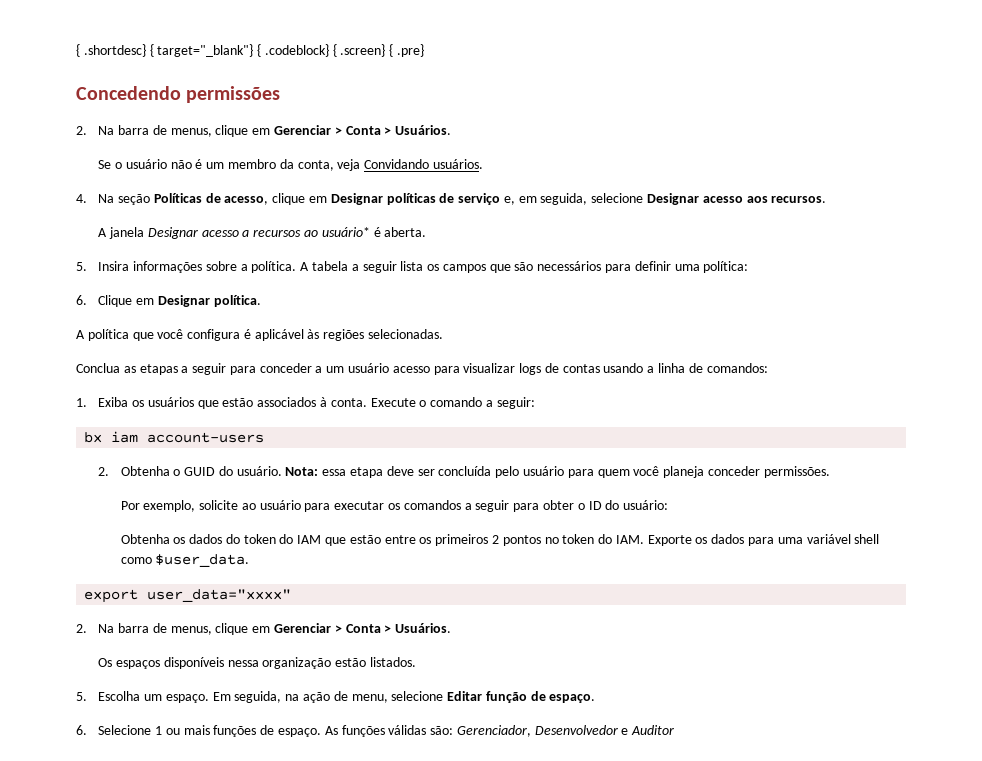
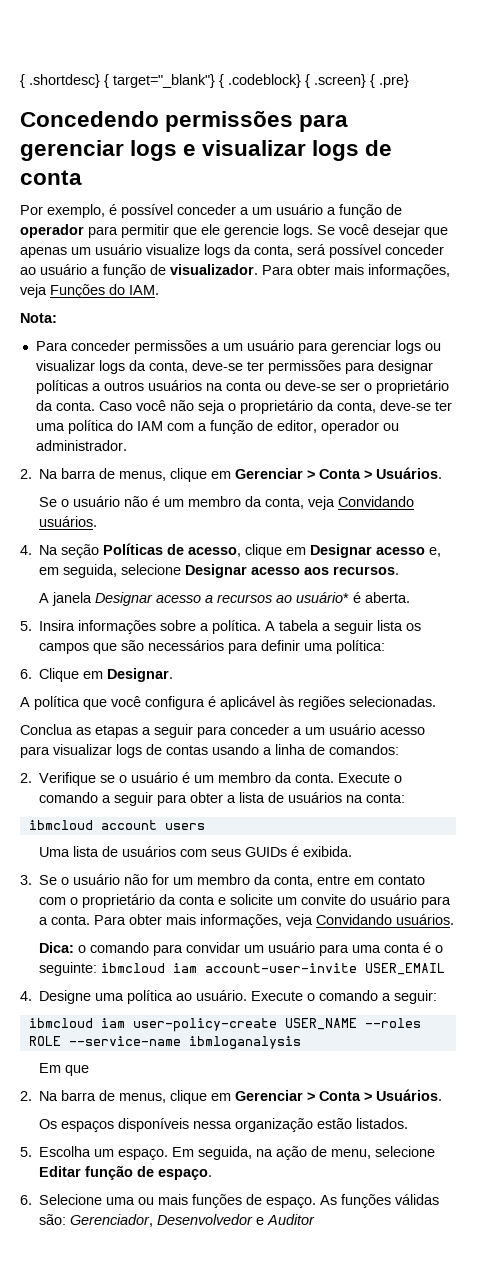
- Concedendo permissões
+ Concedendo permissões para gerenciar logs e visualizar logs de conta
+ Por exemplo, é possível conceder a um usuário a função de operador para permitir que ele gerencie logs. Se você desejar que apenas um usuário visualize logs da conta, será possível conceder ao usuário a função de visualizador. Para obter mais informações, veja Funções do IAM.
+ Nota:
+ Para conceder permissões a um usuário para gerenciar logs ou visualizar logs da conta, deve-se ter permissões para designar políticas a outros usuários na conta ou deve-se ser o proprietário da conta. Caso você não seja o proprietário da conta, deve-se ter uma política do IAM com a função de editor, operador ou administrador.
- 4. Na seção Políticas de acesso, clique em Designar políticas de serviço e, em seguida, selecione Designar acesso aos recursos.
+ 4. Na seção Políticas de acesso, clique em Designar acesso e, em seguida, selecione Designar acesso aos recursos.
- 6. Clique em Designar política.
+ 6. Clique em Designar.
- 1. Exiba os usuários que estão associados à conta.
+ 2. Verifique se o usuário é um membro da conta. Execute o comando a seguir para obter a lista de usuários na conta:
+ ibmcloud account users
+ Uma lista de usuários com seus GUIDs é exibida.
+ 3. Se o usuário não for um membro da conta, entre em contato com o proprietário da conta e solicite um convite do usuário para a conta. Para obter mais informações, veja Convidando usuários.
+ Dica: o comando para convidar um usuário para uma conta é o seguinte: ibmcloud iam account-user-invite USER_EMAIL
+ 4. Designe uma política ao usuário.
- bx iam account-users
- 2. Obtenha o GUID do usuário. Nota: essa etapa deve ser concluída pelo usuário para quem você planeja conceder permissões.
- Por exemplo, solicite ao usuário para executar os comandos a seguir para obter o ID do usuário:
- Obtenha os dados do token do IAM que estão entre os primeiros 2 pontos no token do IAM. Exporte os dados para uma variável shell como $user_data.
- export user_data="xxxx"
+ ibmcloud iam user-policy-create USER_NAME --roles ROLE --service-name ibmloganalysis
+ Em que
- 6. Selecione 1 ou mais funções de espaço.
+ 6. Selecione uma ou mais funções de espaço.

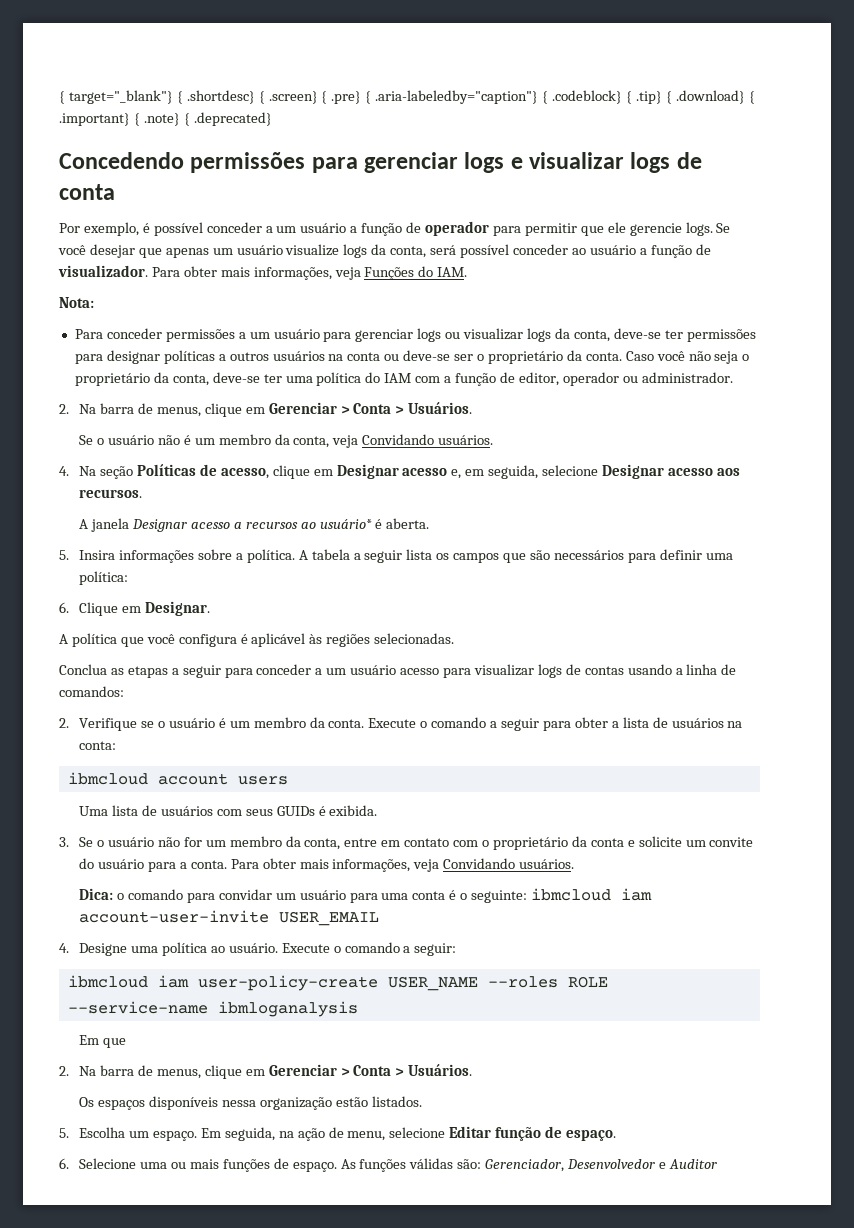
- { .shortdesc} { target="_blank"} { .codeblock} { .screen} { .pre}
+ { target="_blank"} { .shortdesc} { .screen} { .pre} { .aria-labeledby="caption"} { .codeblock} { .tip} { .download} { .important} { .note} { .deprecated}

